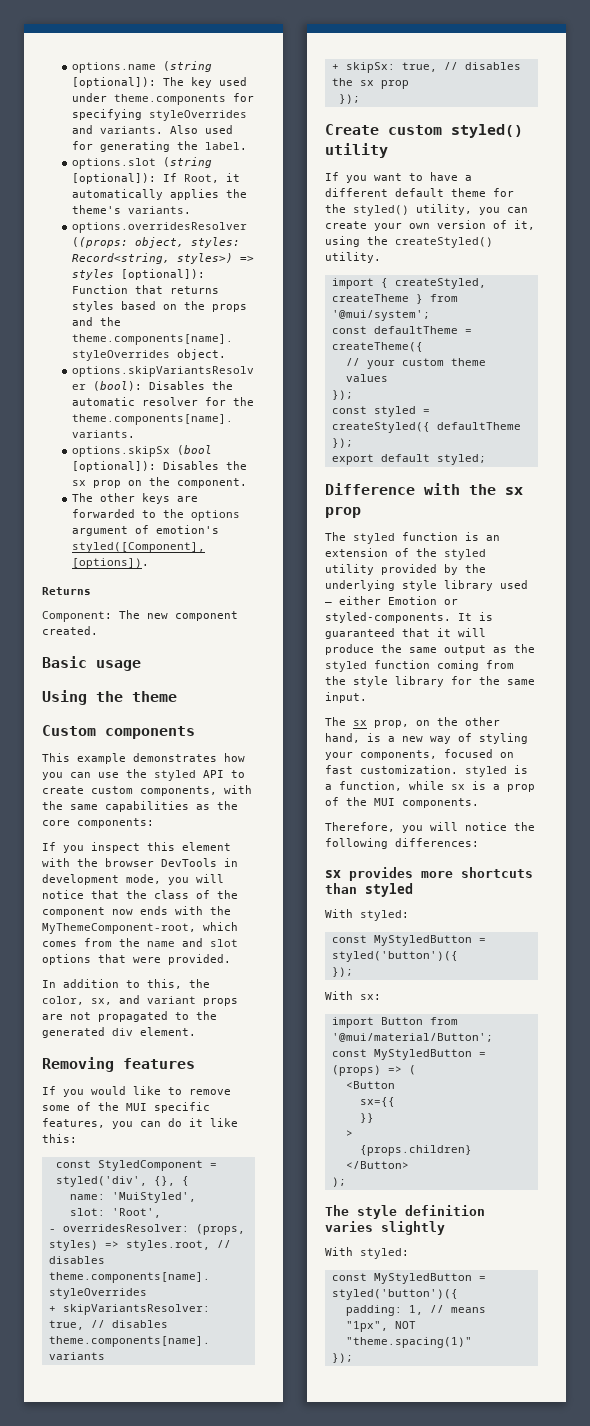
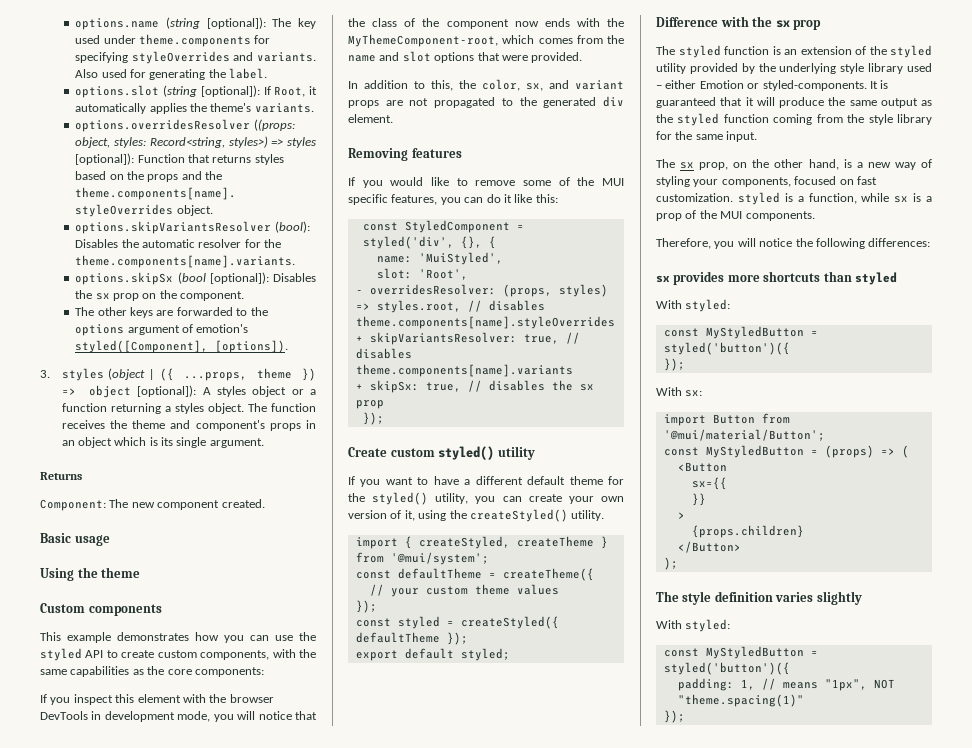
+ 3. styles (object | ({ ...props, theme }) => object [optional]): A styles object or a function returning a styles object. The function receives the theme and component's props in an object which is its single argument.

